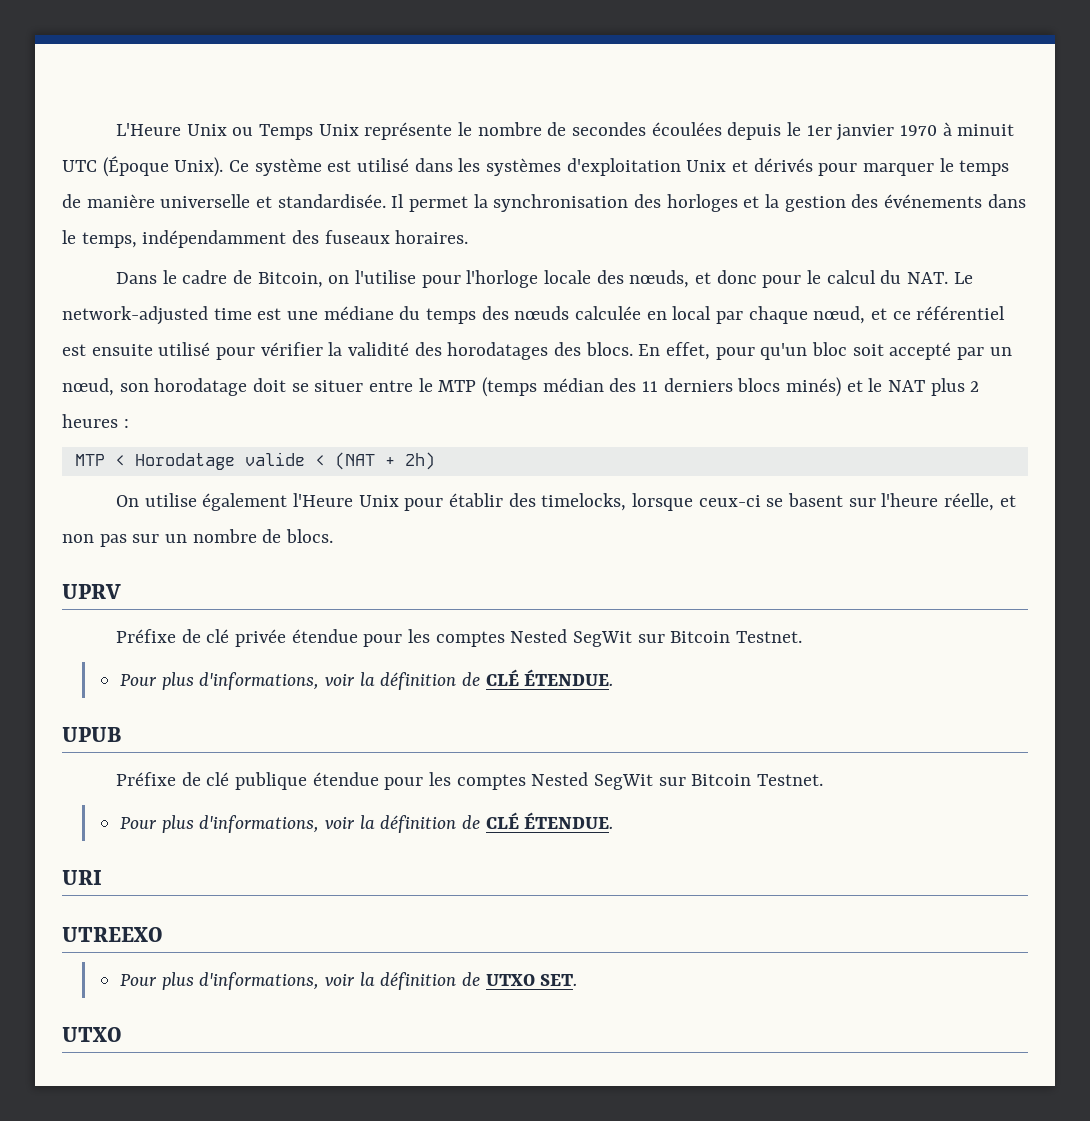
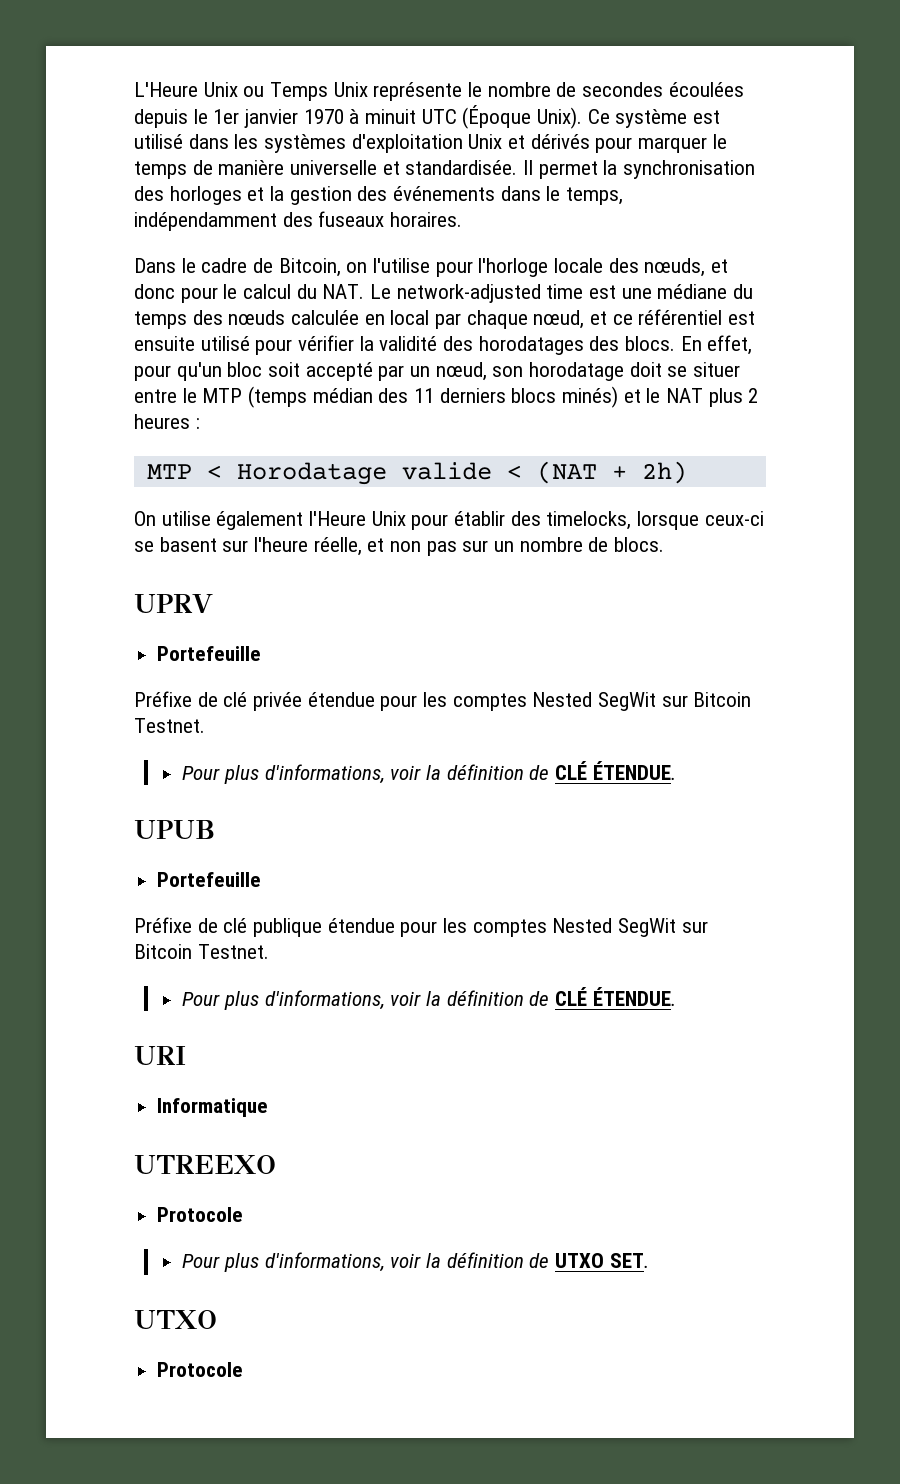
  UPRV
+ Portefeuille
  UPUB
+ Portefeuille
+ Informatique
  UTREEXO
+ Protocole
  Pour plus d'informations, voir la définition de UTXO SET.
  UTXO
+ Protocole

